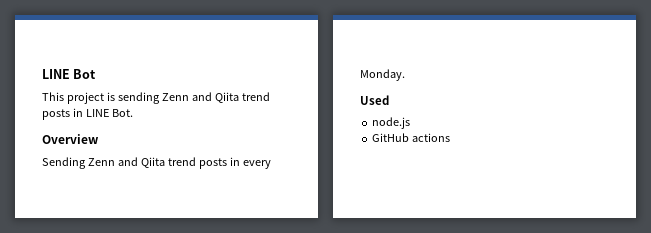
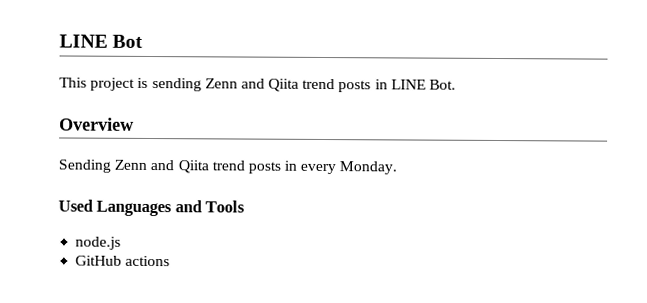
- Used
+ Used Languages and Tools

